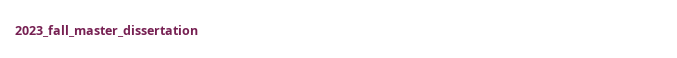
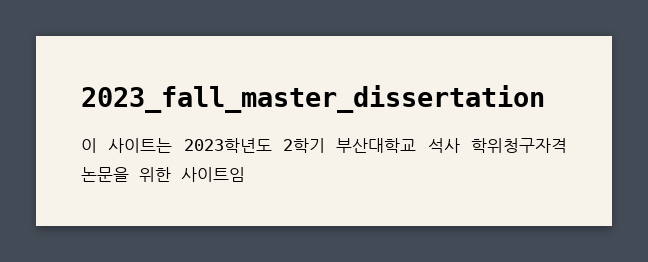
+ 이 사이트는 2023학년도 2학기 부산대학교 석사 학위청구자격 논문을 위한 사이트임

